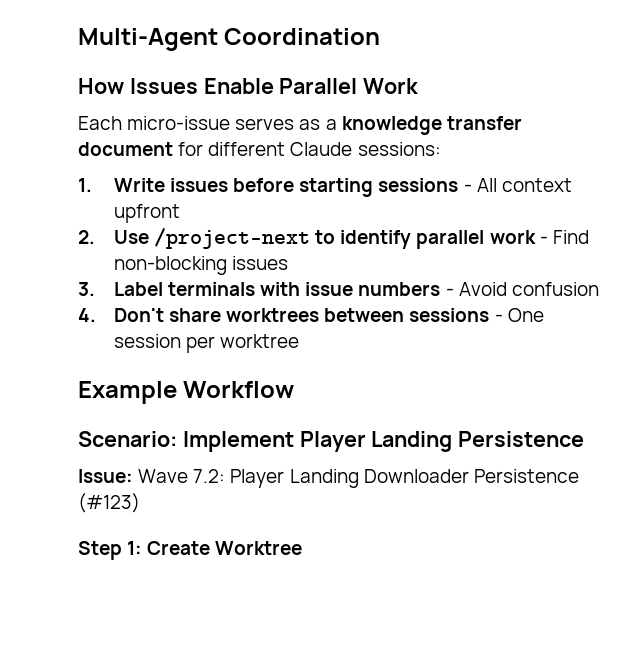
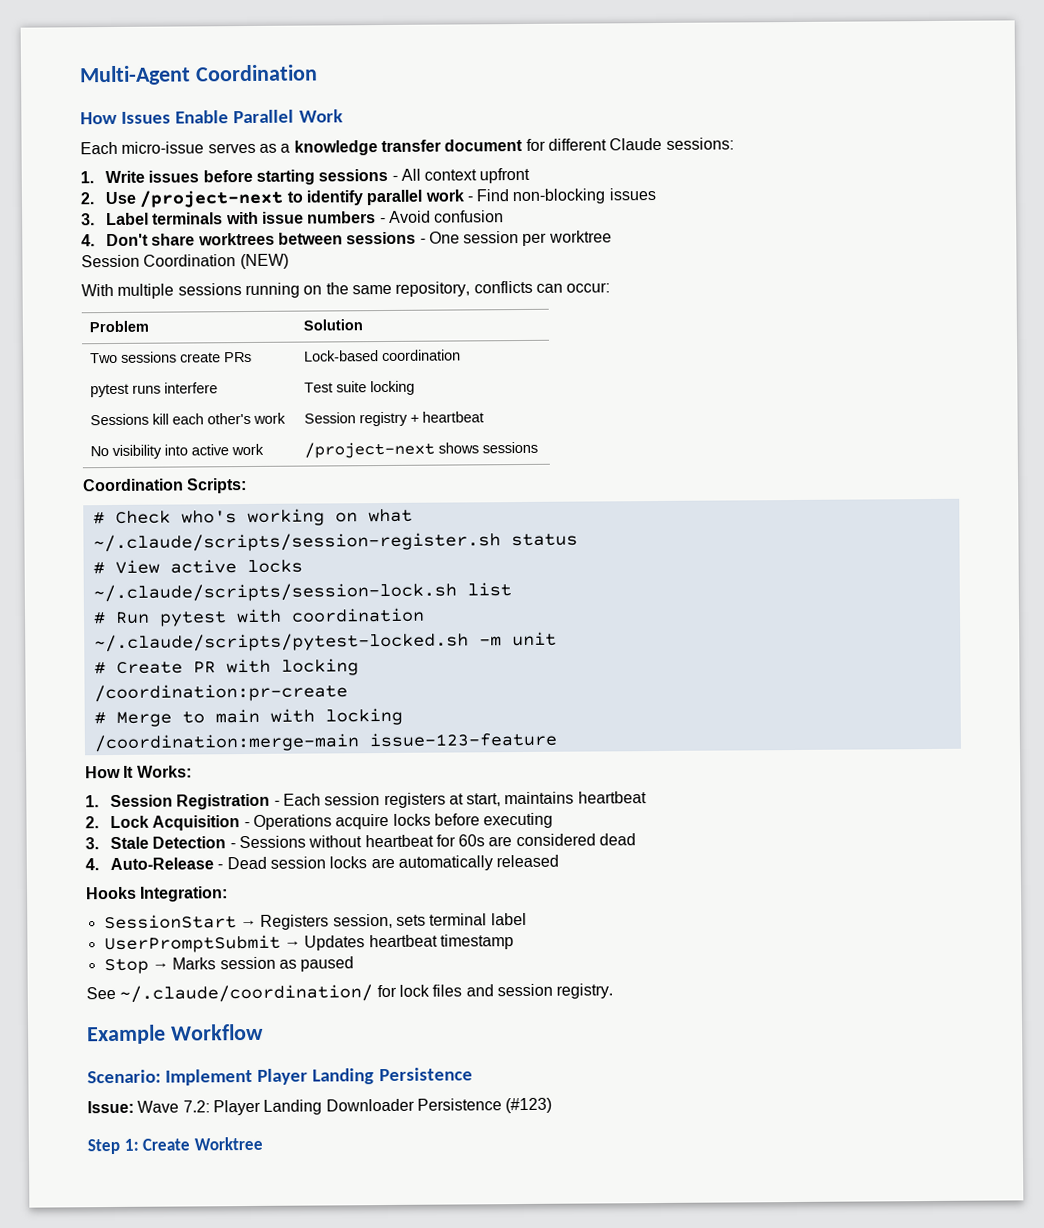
+ Session Coordination (NEW)
+ With multiple sessions running on the same repository, conflicts can occur:
+ Problem | Solution
+ Two sessions create PRs | Lock-based coordination
+ pytest runs interfere | Test suite locking
+ Sessions kill each other's work | Session registry + heartbeat
+ No visibility into active work | /project-next shows sessions
+ Coordination Scripts:
+ # Check who's working on what
+ ~/.claude/scripts/session-register.sh status
+ # View active locks
+ ~/.claude/scripts/session-lock.sh list
+ # Run pytest with coordination
+ ~/.claude/scripts/pytest-locked.sh -m unit
+ # Create PR with locking
+ /coordination:pr-create
+ # Merge to main with locking
+ /coordination:merge-main issue-123-feature
+ How It Works:
+ 1. Session Registration - Each session registers at start, maintains heartbeat
+ 2. Lock Acquisition - Operations acquire locks before executing
+ 3. Stale Detection - Sessions without heartbeat for 60s are considered dead
+ 4. Auto-Release - Dead session locks are automatically released
+ Hooks Integration:
+ SessionStart → Registers session, sets terminal label
+ UserPromptSubmit → Updates heartbeat timestamp
+ Stop → Marks session as paused
+ See ~/.claude/coordination/ for lock files and session registry.

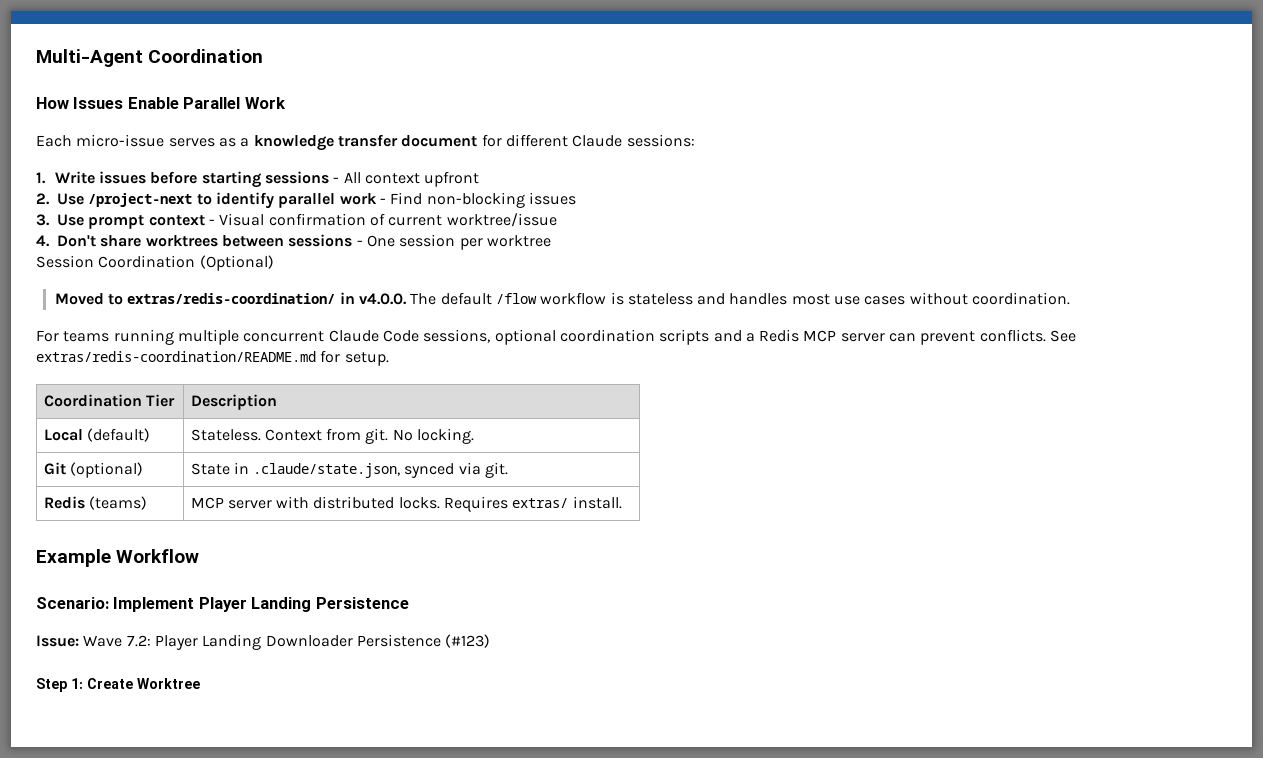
- 3. Label terminals with issue numbers - Avoid confusion
+ 3. Use prompt context - Visual confirmation of current worktree/issue
- Session Coordination (NEW)
- With multiple sessions running on the same repository, conflicts can occur:
- Problem | Solution
- Two sessions create PRs | Lock-based coordination
- pytest runs interfere | Test suite locking
- Sessions kill each other's work | Session registry + heartbeat
- No visibility into active work | /project-next shows sessions
- Coordination Scripts:
- # Check who's working on what
- ~/.claude/scripts/session-register.sh status
- # View active locks
- ~/.claude/scripts/session-lock.sh list
- # Run pytest with coordination
- ~/.claude/scripts/pytest-locked.sh -m unit
- # Create PR with locking
- /coordination:pr-create
- # Merge to main with locking
- /coordination:merge-main issue-123-feature
- How It Works:
- 1. Session Registration - Each session registers at start, maintains heartbeat
- 2. Lock Acquisition - Operations acquire locks before executing
- 3. Stale Detection - Sessions without heartbeat for 60s are considered dead
- 4. Auto-Release - Dead session locks are automatically released
- Hooks Integration:
- SessionStart → Registers session, sets terminal label
- UserPromptSubmit → Updates heartbeat timestamp
- Stop → Marks session as paused
- See ~/.claude/coordination/ for lock files and session registry.
+ Session Coordination (Optional)
+ Moved to extras/redis-coordination/ in v4.0.0. The default /flow workflow is stateless and handles most use cases without coordination.
+ For teams running multiple concurrent Claude Code sessions, optional coordination scripts and a Redis MCP server can prevent conflicts. See extras/redis-coordination/README.md for setup.
+ Coordination Tier | Description
+ Local (default) | Stateless. Context from git. No locking.
+ Git (optional) | State in .claude/state.json, synced via git.
+ Redis (teams) | MCP server with distributed locks. Requires extras/ install.

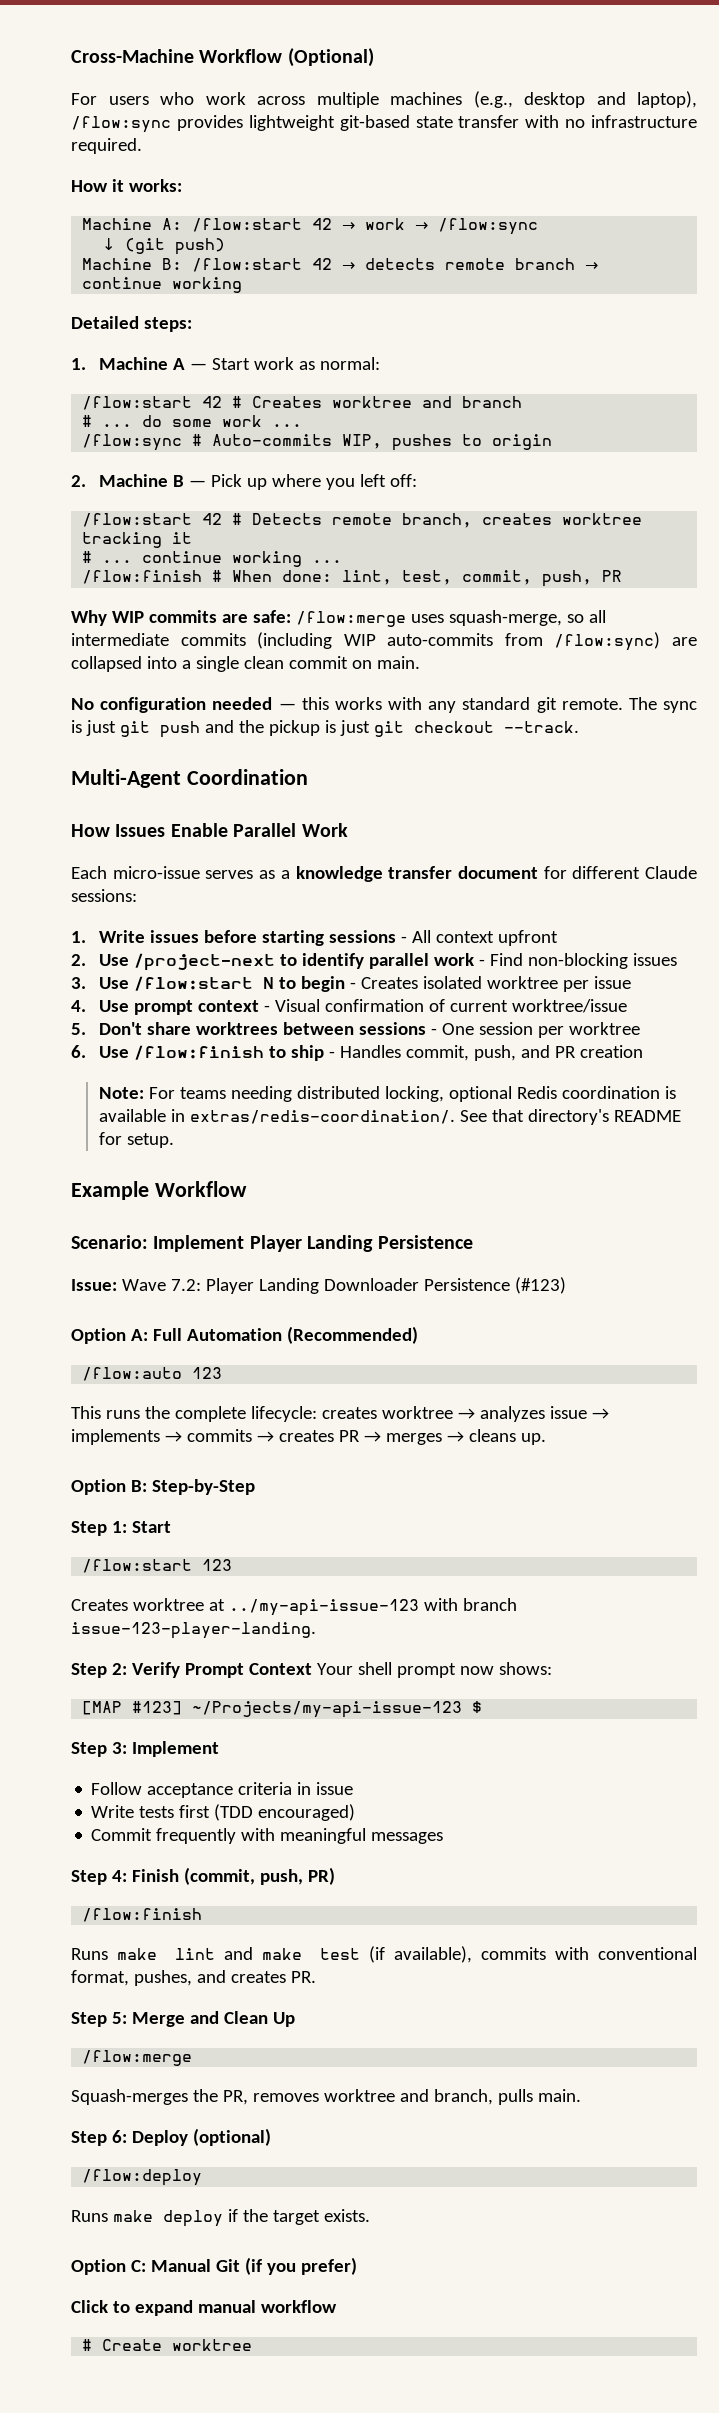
+ Cross-Machine Workflow (Optional)
+ For users who work across multiple machines (e.g., desktop and laptop), /flow:sync provides lightweight git-based state transfer with no infrastructure required.
+ How it works:
+ Machine A: /flow:start 42 → work → /flow:sync
+ ↓ (git push)
+ Machine B: /flow:start 42 → detects remote branch → continue working
+ Detailed steps:
+ 1. Machine A — Start work as normal:
+ /flow:start 42 # Creates worktree and branch
+ # ... do some work ...
+ /flow:sync # Auto-commits WIP, pushes to origin
+ 2. Machine B — Pick up where you left off:
+ /flow:start 42 # Detects remote branch, creates worktree tracking it
+ # ... continue working ...
+ /flow:finish # When done: lint, test, commit, push, PR
+ Why WIP commits are safe: /flow:merge uses squash-merge, so all intermediate commits (including WIP auto-commits from /flow:sync) are collapsed into a single clean commit on main.
+ No configuration needed — this works with any standard git remote. The sync is just git push and the pickup is just git checkout --track.
- 3. Use prompt context - Visual confirmation of current worktree/issue
+ 3. Use /flow:start N to begin - Creates isolated worktree per issue
+ 4. Use prompt context - Visual confirmation of current worktree/issue
- 4. Don't share worktrees between sessions - One session per worktree
+ 5. Don't share worktrees between sessions - One session per worktree
- Session Coordination (Optional)
- Moved to extras/redis-coordination/ in v4.0.0. The default /flow workflow is stateless and handles most use cases without coordination.
- For teams running multiple concurrent Claude Code sessions, optional coordination scripts and a Redis MCP server can prevent conflicts. See extras/redis-coordination/README.md for setup.
- Coordination Tier | Description
- Local (default) | Stateless. Context from git. No locking.
- Git (optional) | State in .claude/state.json, synced via git.
- Redis (teams) | MCP server with distributed locks. Requires extras/ install.
+ 6. Use /flow:finish to ship - Handles commit, push, and PR creation
+ Note: For teams needing distributed locking, optional Redis coordination is available in extras/redis-coordination/. See that directory's README for setup.
- Step 1: Create Worktree
+ Option A: Full Automation (Recommended)
+ /flow:auto 123
+ This runs the complete lifecycle: creates worktree → analyzes issue → implements → commits → creates PR → merges → cleans up.
+ Option B: Step-by-Step
+ Step 1: Start
+ /flow:start 123
+ Creates worktree at ../my-api-issue-123 with branch issue-123-player-landing.
+ Step 2: Verify Prompt Context Your shell prompt now shows:
+ [MAP #123] ~/Projects/my-api-issue-123 $
+ Step 3: Implement
+ Follow acceptance criteria in issue
+ Write tests first (TDD encouraged)
+ Commit frequently with meaningful messages
+ Step 4: Finish (commit, push, PR)
+ /flow:finish
+ Runs make lint and make test (if available), commits with conventional format, pushes, and creates PR.
+ Step 5: Merge and Clean Up
+ /flow:merge
+ Squash-merges the PR, removes worktree and branch, pulls main.
+ Step 6: Deploy (optional)
+ /flow:deploy
+ Runs make deploy if the target exists.
+ Option C: Manual Git (if you prefer)
+ Click to expand manual workflow
+ # Create worktree

